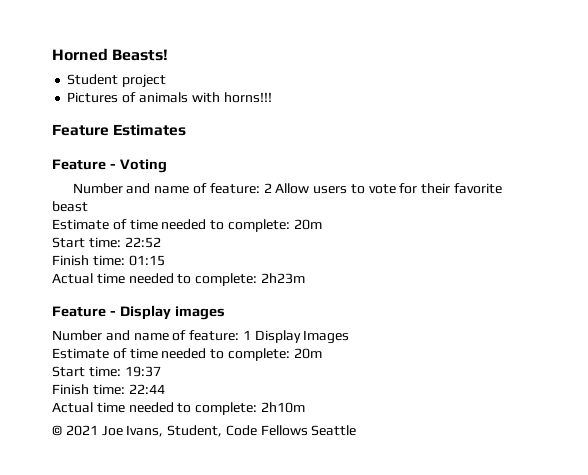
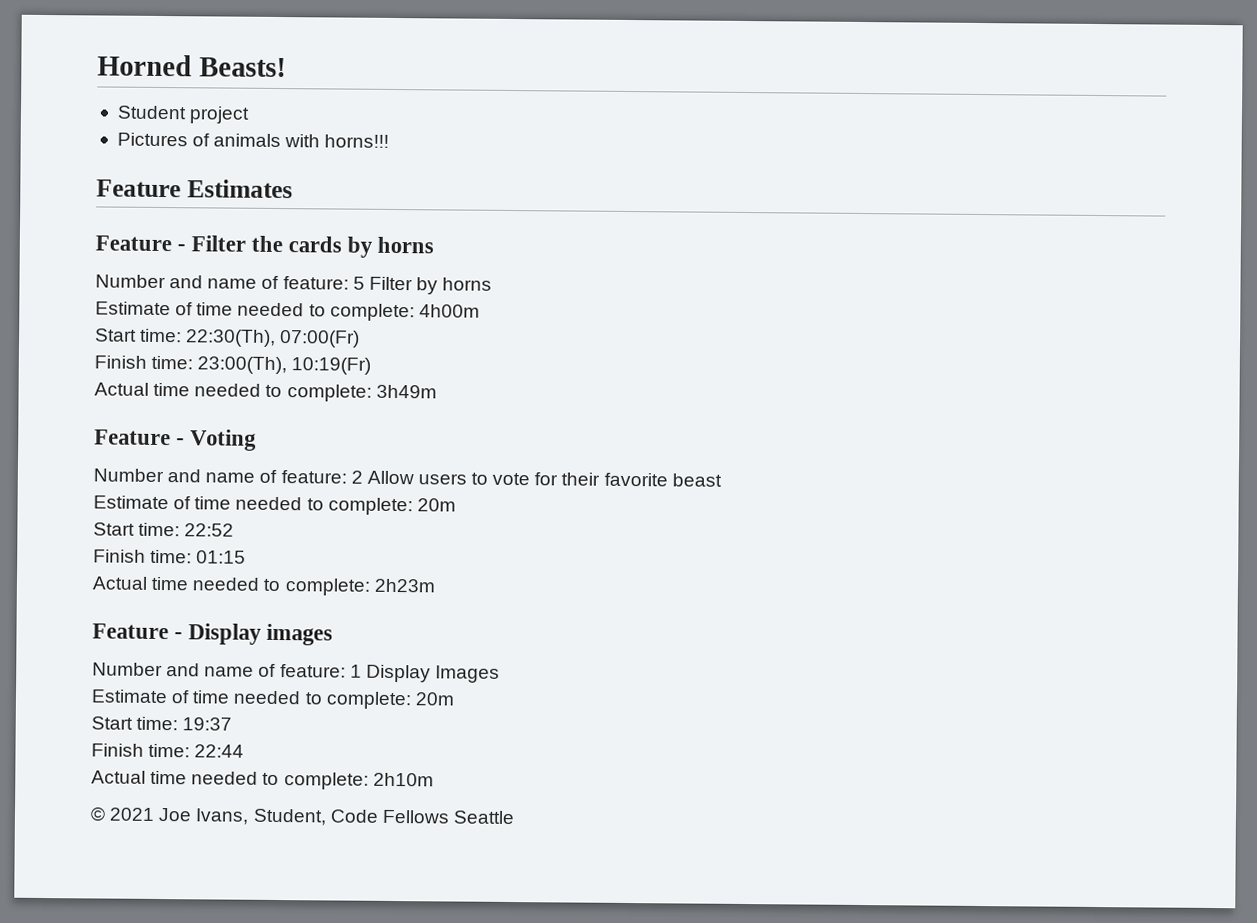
+ Feature - Filter the cards by horns
+ Number and name of feature: 5 Filter by horns
+ Estimate of time needed to complete: 4h00m
+ Start time: 22:30(Th), 07:00(Fr)
+ Finish time: 23:00(Th), 10:19(Fr)
+ Actual time needed to complete: 3h49m

